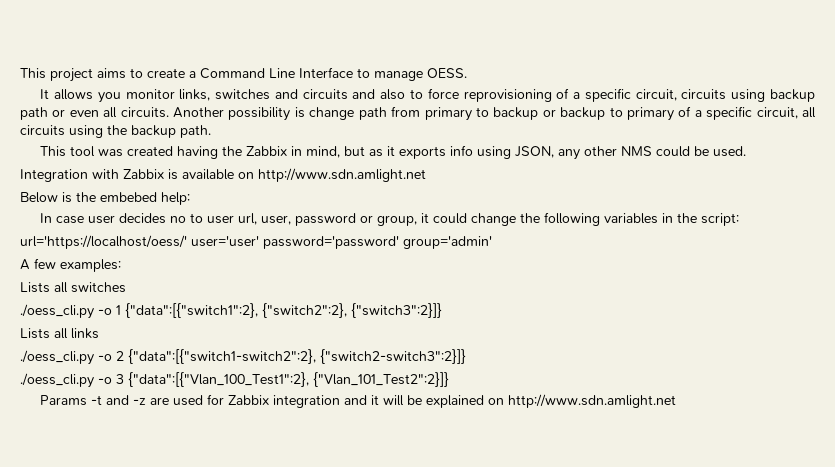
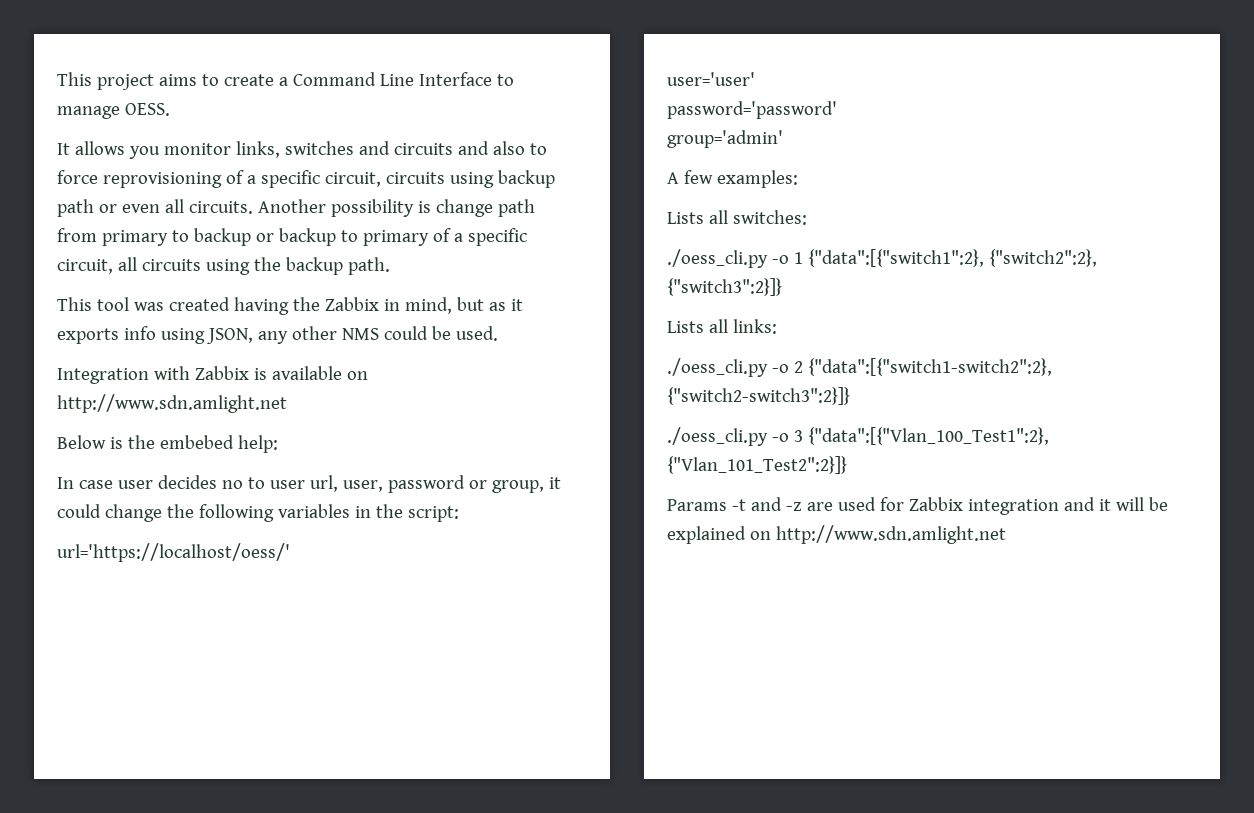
- url='https://localhost/oess/' user='user' password='password' group='admin'
+ url='https://localhost/oess/'
+ user='user'
+ password='password'
+ group='admin'
- Lists all switches
+ Lists all switches:
- Lists all links
+ Lists all links:

